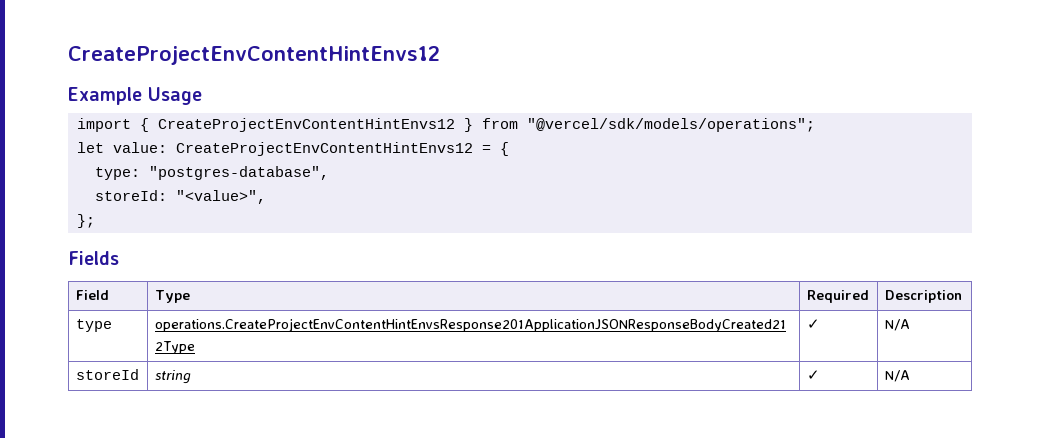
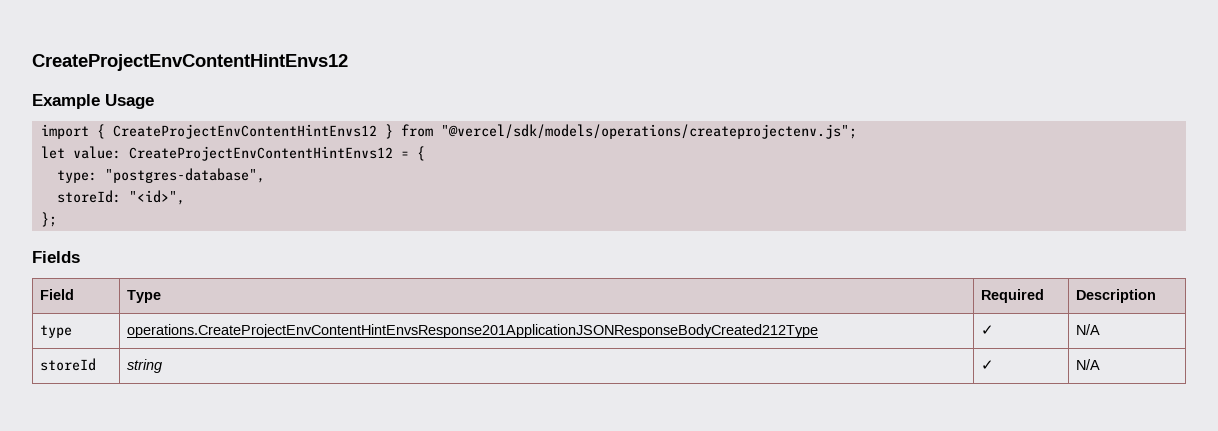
- import { CreateProjectEnvContentHintEnvs12 } from "@vercel/sdk/models/operations";
+ import { CreateProjectEnvContentHintEnvs12 } from "@vercel/sdk/models/operations/createprojectenv.js";
- storeId: "<value>",
+ storeId: "<id>",

